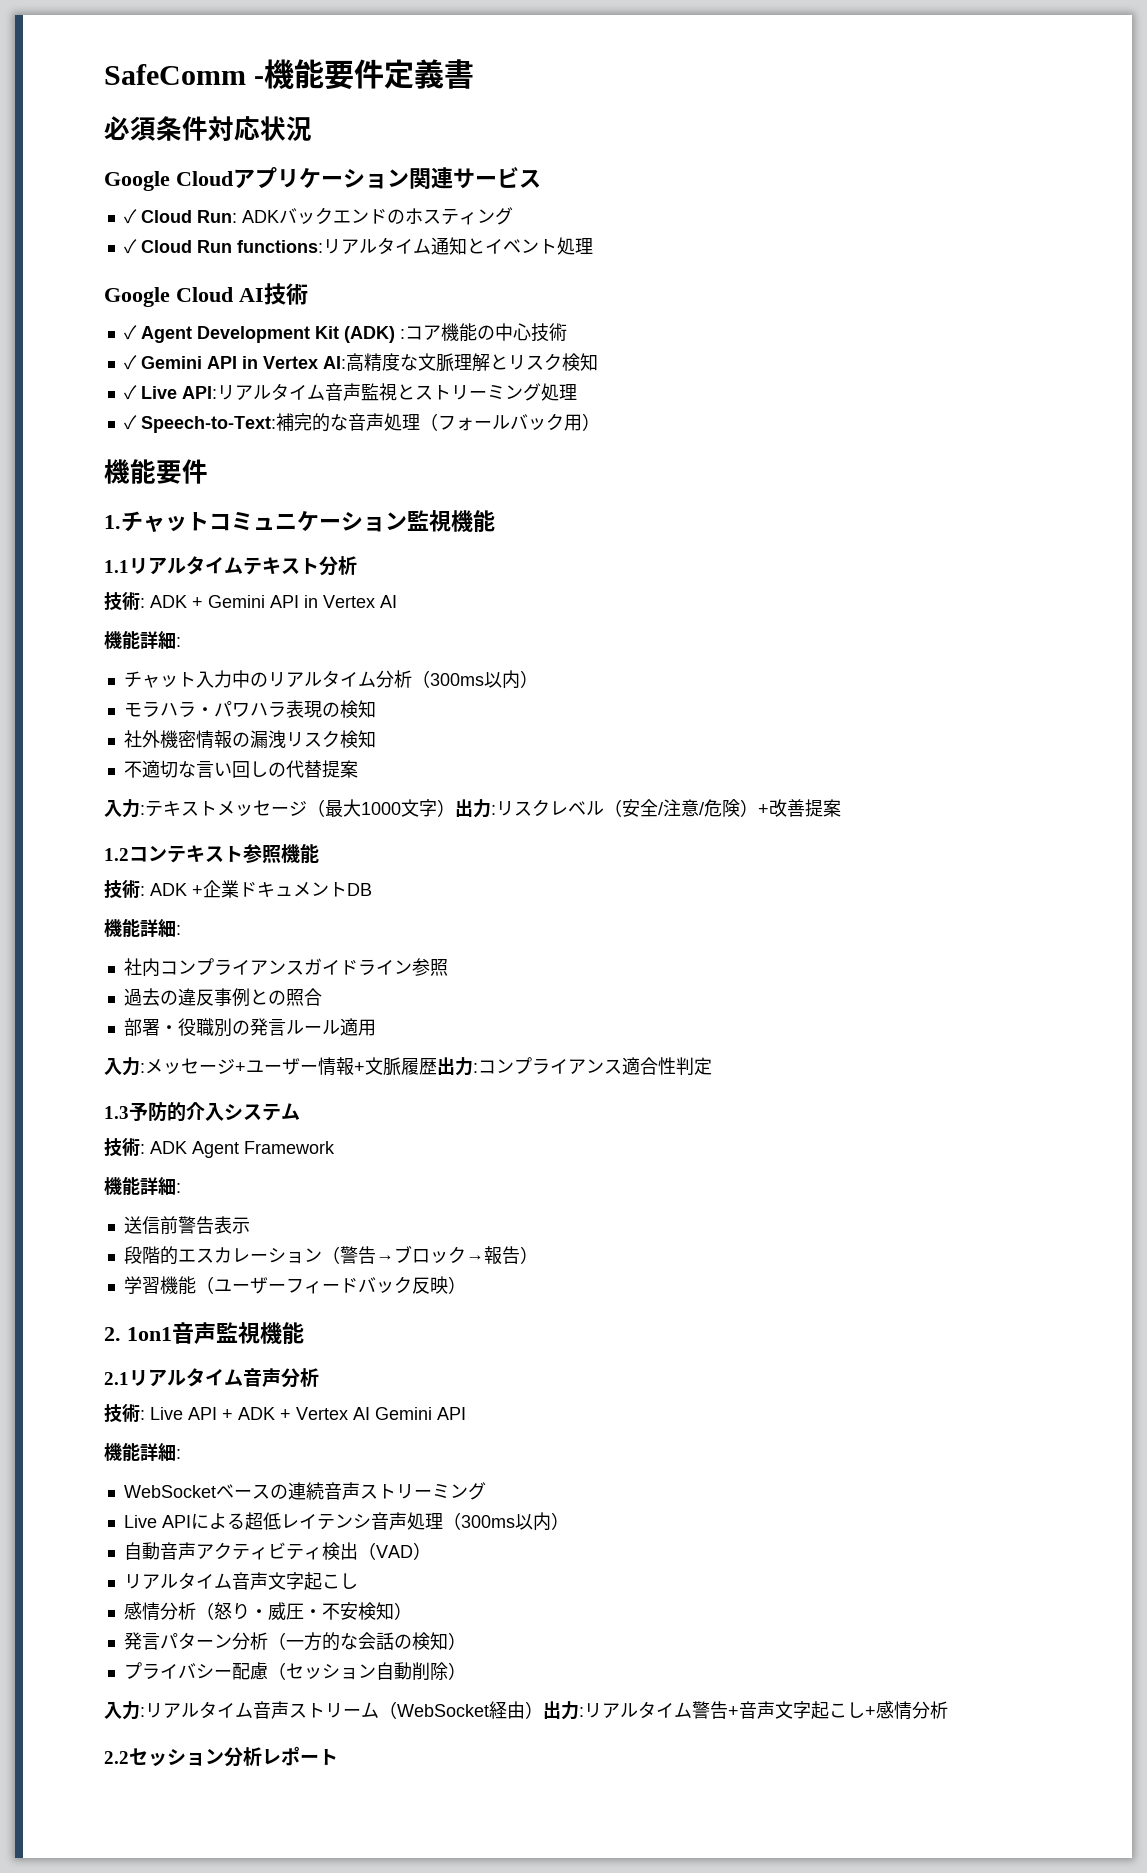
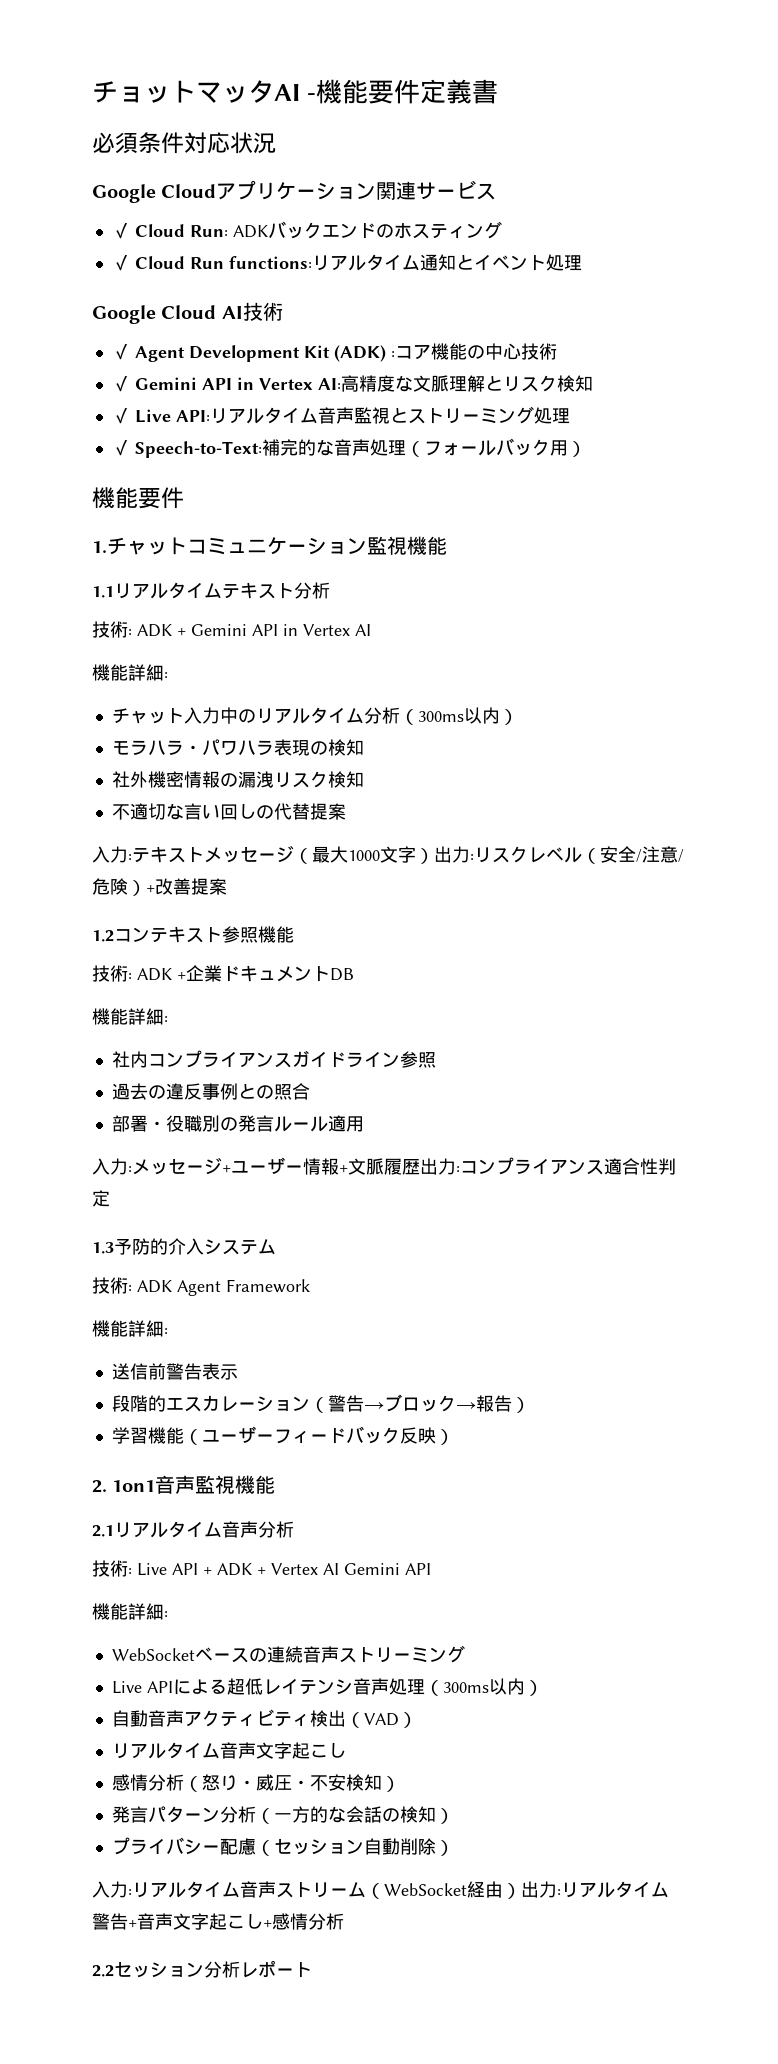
- SafeComm -機能要件定義書
+ チョットマッタAI -機能要件定義書

